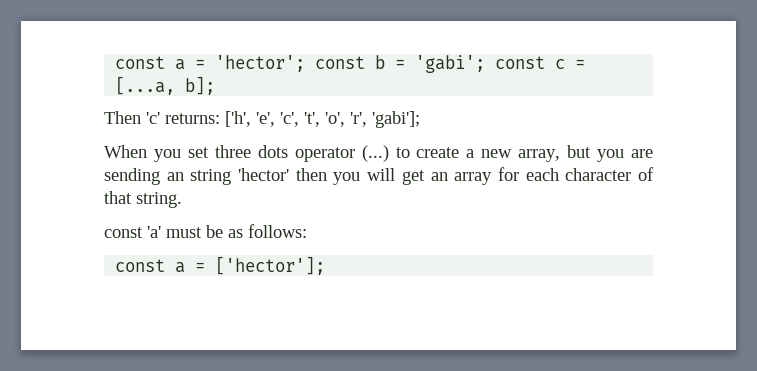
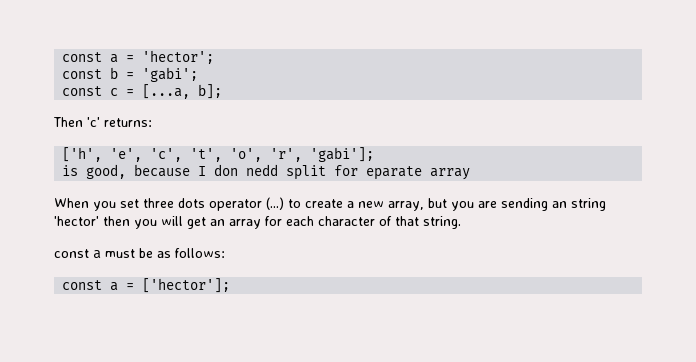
- const a = 'hector'; const b = 'gabi'; const c = [...a, b];
+ const a = 'hector';
+ const b = 'gabi';
+ const c = [...a, b];
- Then 'c' returns: ['h', 'e', 'c', 't', 'o', 'r', 'gabi'];
+ Then 'c' returns:
+ ['h', 'e', 'c', 't', 'o', 'r', 'gabi'];
+ is good, because I don nedd split for eparate array
- const 'a' must be as follows:
+ const a must be as follows:

